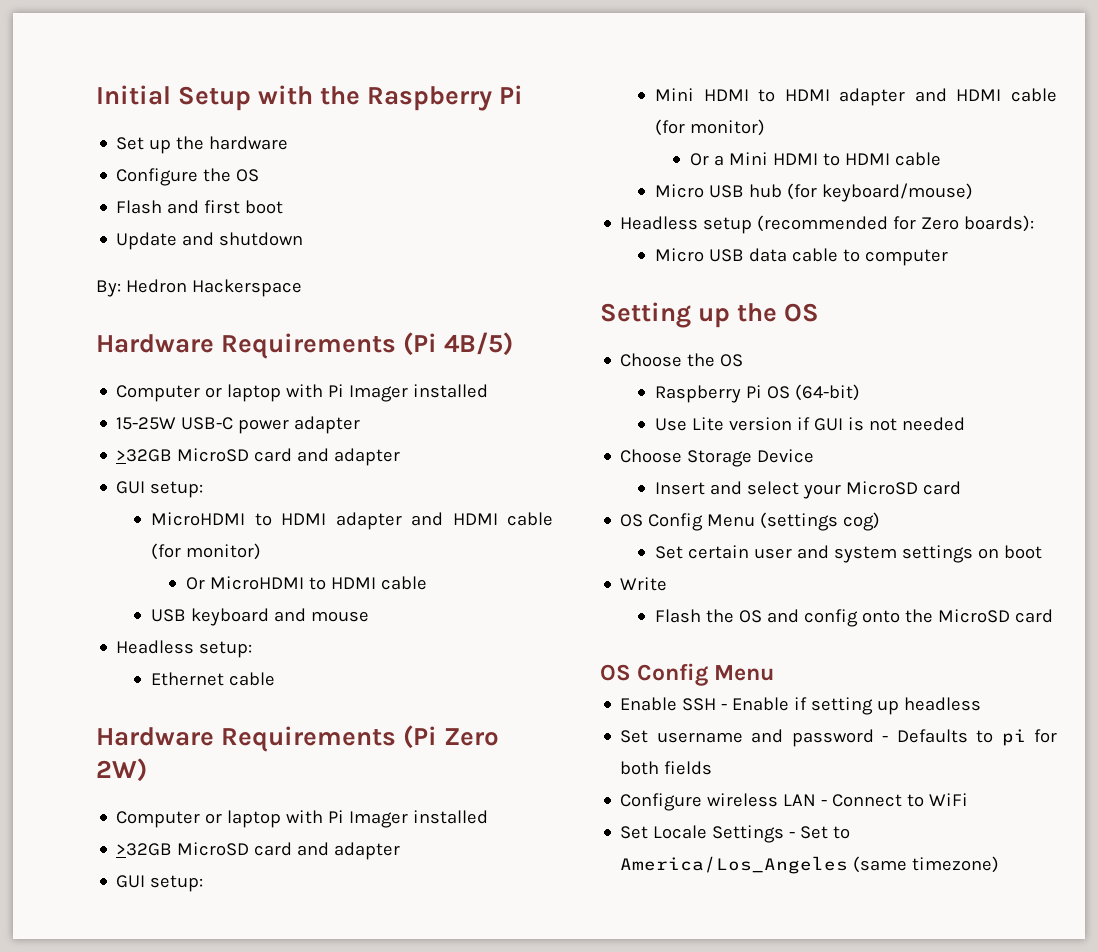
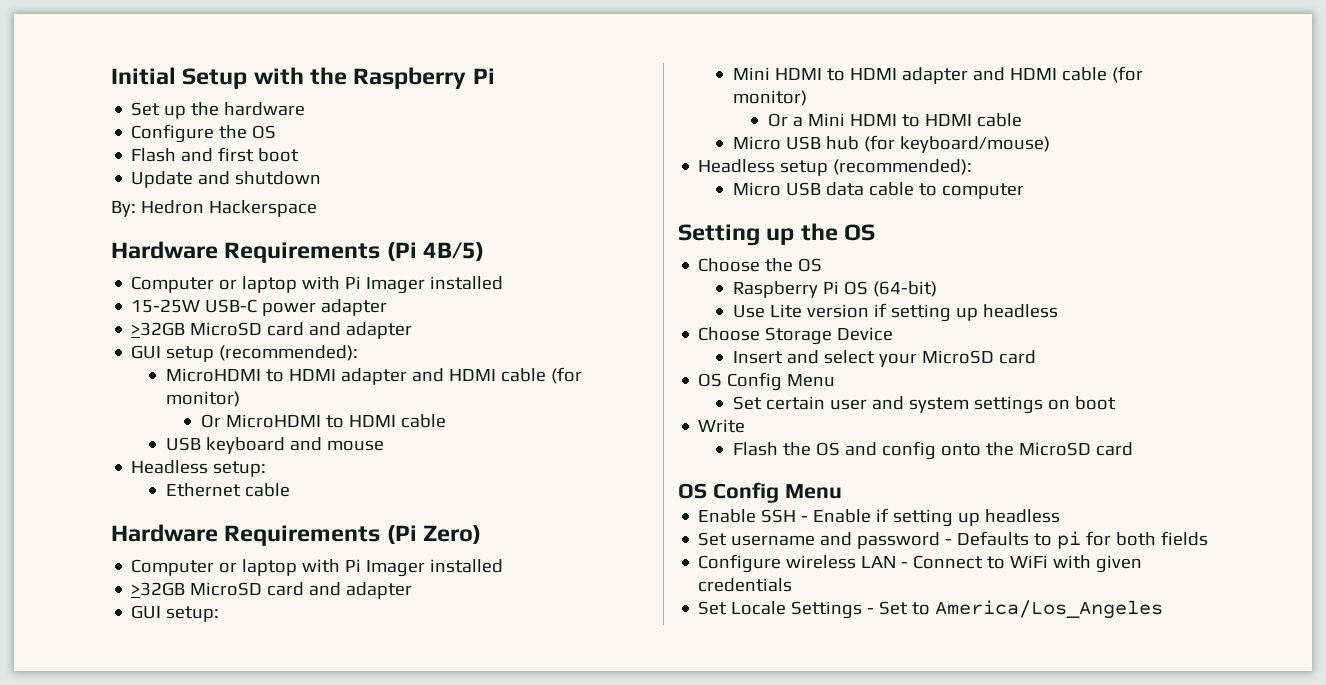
  15-25W USB-C power adapter
  >32GB MicroSD card and adapter
- GUI setup:
+ GUI setup (recommended):
- Hardware Requirements (Pi Zero 2W)
+ Hardware Requirements (Pi Zero)
- Headless setup (recommended for Zero boards):
+ Headless setup (recommended):
- Use Lite version if GUI is not needed
+ Use Lite version if setting up headless
  Insert and select your MicroSD card
- OS Config Menu (settings cog)
+ OS Config Menu
- Configure wireless LAN - Connect to WiFi
+ Configure wireless LAN - Connect to WiFi with given credentials
- Set Locale Settings - Set to America/Los_Angeles (same timezone)
+ Set Locale Settings - Set to America/Los_Angeles

